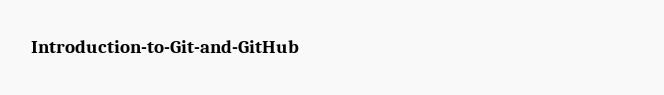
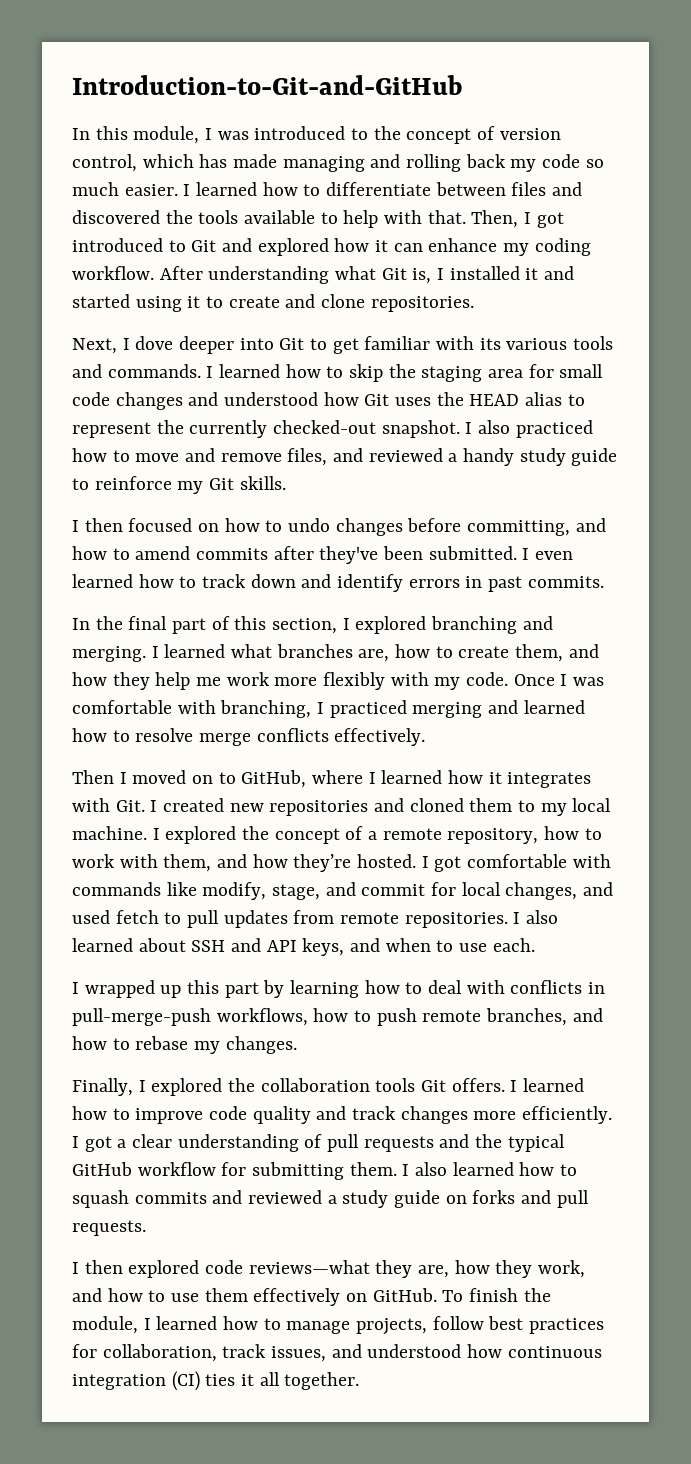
+ In this module, I was introduced to the concept of version control, which has made managing and rolling back my code so much easier. I learned how to differentiate between files and discovered the tools available to help with that. Then, I got introduced to Git and explored how it can enhance my coding workflow. After understanding what Git is, I installed it and started using it to create and clone repositories.
+ Next, I dove deeper into Git to get familiar with its various tools and commands. I learned how to skip the staging area for small code changes and understood how Git uses the HEAD alias to represent the currently checked-out snapshot. I also practiced how to move and remove files, and reviewed a handy study guide to reinforce my Git skills.
+ I then focused on how to undo changes before committing, and how to amend commits after they've been submitted. I even learned how to track down and identify errors in past commits.
+ In the final part of this section, I explored branching and merging. I learned what branches are, how to create them, and how they help me work more flexibly with my code. Once I was comfortable with branching, I practiced merging and learned how to resolve merge conflicts effectively.
+ Then I moved on to GitHub, where I learned how it integrates with Git. I created new repositories and cloned them to my local machine. I explored the concept of a remote repository, how to work with them, and how they’re hosted. I got comfortable with commands like modify, stage, and commit for local changes, and used fetch to pull updates from remote repositories. I also learned about SSH and API keys, and when to use each.
+ I wrapped up this part by learning how to deal with conflicts in pull-merge-push workflows, how to push remote branches, and how to rebase my changes.
+ Finally, I explored the collaboration tools Git offers. I learned how to improve code quality and track changes more efficiently. I got a clear understanding of pull requests and the typical GitHub workflow for submitting them. I also learned how to squash commits and reviewed a study guide on forks and pull requests.
+ I then explored code reviews—what they are, how they work, and how to use them effectively on GitHub. To finish the module, I learned how to manage projects, follow best practices for collaboration, track issues, and understood how continuous integration (CI) ties it all together.

